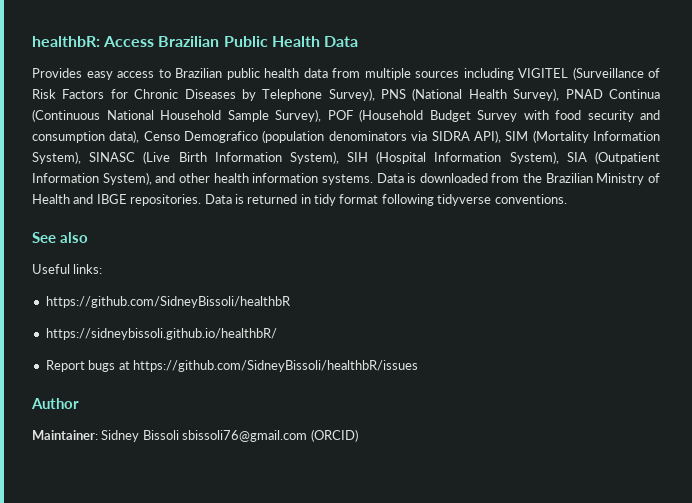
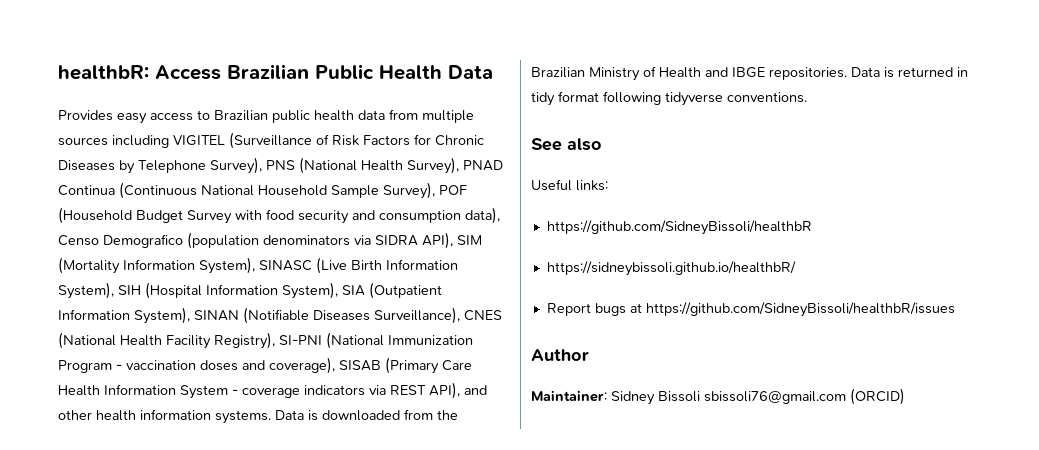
- Provides easy access to Brazilian public health data from multiple sources including VIGITEL (Surveillance of Risk Factors for Chronic Diseases by Telephone Survey), PNS (National Health Survey), PNAD Continua (Continuous National Household Sample Survey), POF (Household Budget Survey with food security and consumption data), Censo Demografico (population denominators via SIDRA API), SIM (Mortality Information System), SINASC (Live Birth Information System), SIH (Hospital Information System), SIA (Outpatient Information System), and other health information systems.
+ Provides easy access to Brazilian public health data from multiple sources including VIGITEL (Surveillance of Risk Factors for Chronic Diseases by Telephone Survey), PNS (National Health Survey), PNAD Continua (Continuous National Household Sample Survey), POF (Household Budget Survey with food security and consumption data), Censo Demografico (population denominators via SIDRA API), SIM (Mortality Information System), SINASC (Live Birth Information System), SIH (Hospital Information System), SIA (Outpatient Information System), SINAN (Notifiable Diseases Surveillance), CNES (National Health Facility Registry), SI-PNI (National Immunization Program - vaccination doses and coverage), SISAB (Primary Care Health Information System - coverage indicators via REST API), and other health information systems.

